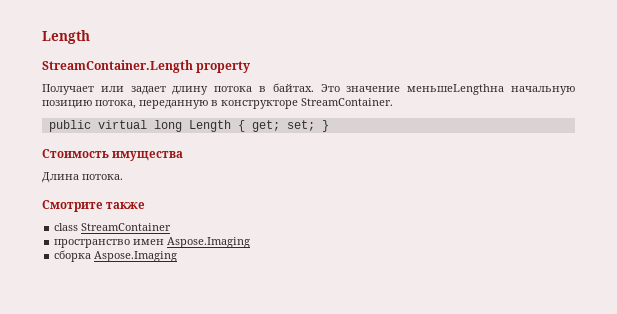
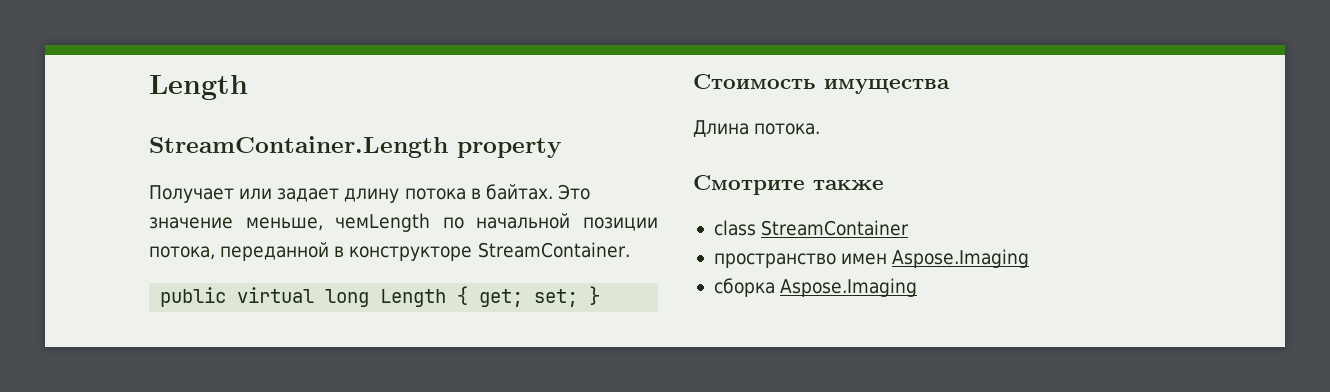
- Это значение меньшеLengthна начальную позицию потока, переданную в конструкторе StreamContainer.
+ Это значение меньше, чемLength по начальной позиции потока, переданной в конструкторе StreamContainer.

